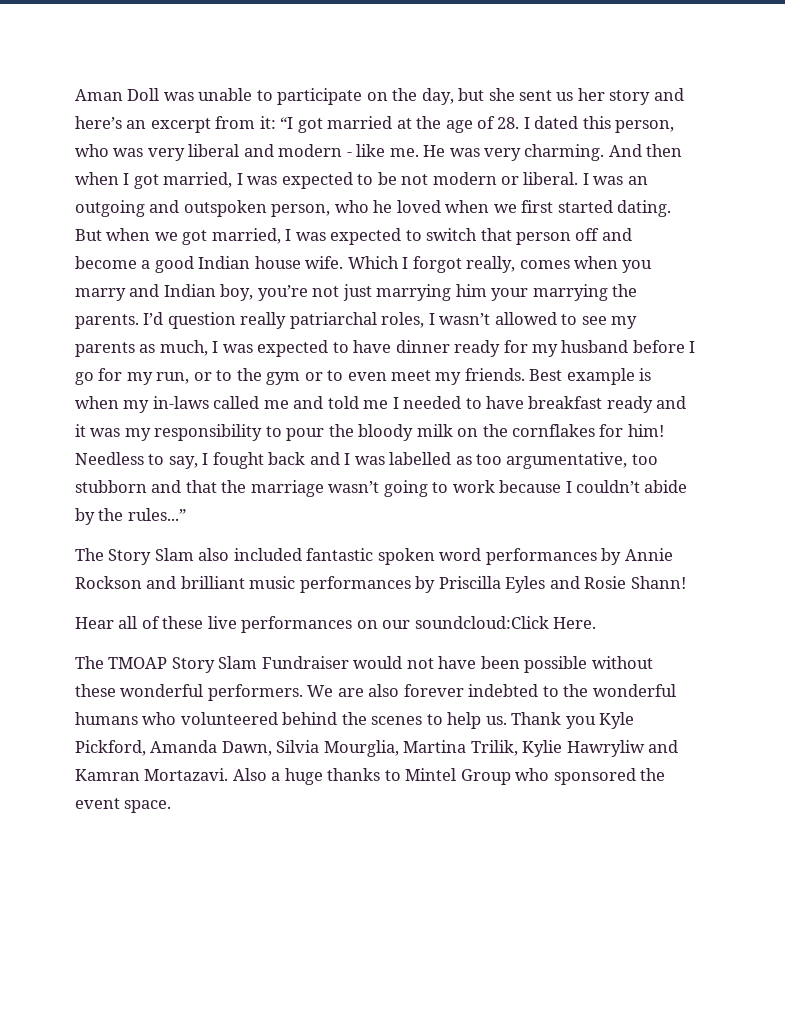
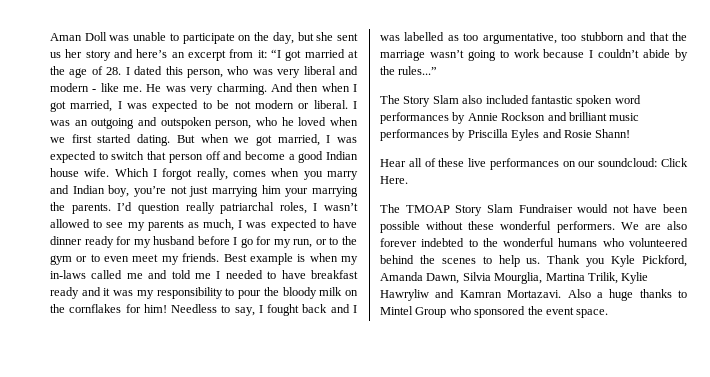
- Hear all of these live performances on our soundcloud:Click Here.
+ Hear all of these live performances on our soundcloud: Click Here.

